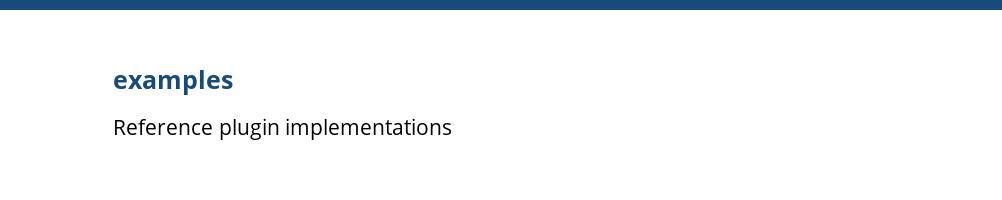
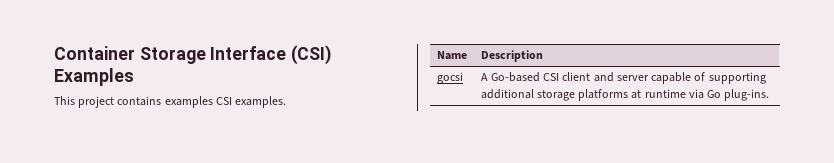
- examples
- Reference plugin implementations
+ Container Storage Interface (CSI) Examples
+ This project contains examples CSI examples.
+ Name | Description
+ gocsi | A Go-based CSI client and server capable of supporting additional storage platforms at runtime via Go plug-ins.

